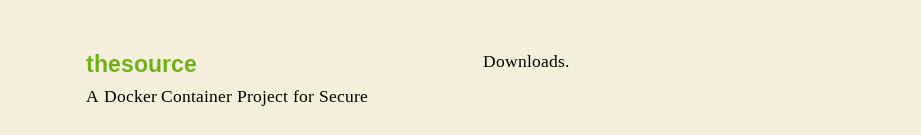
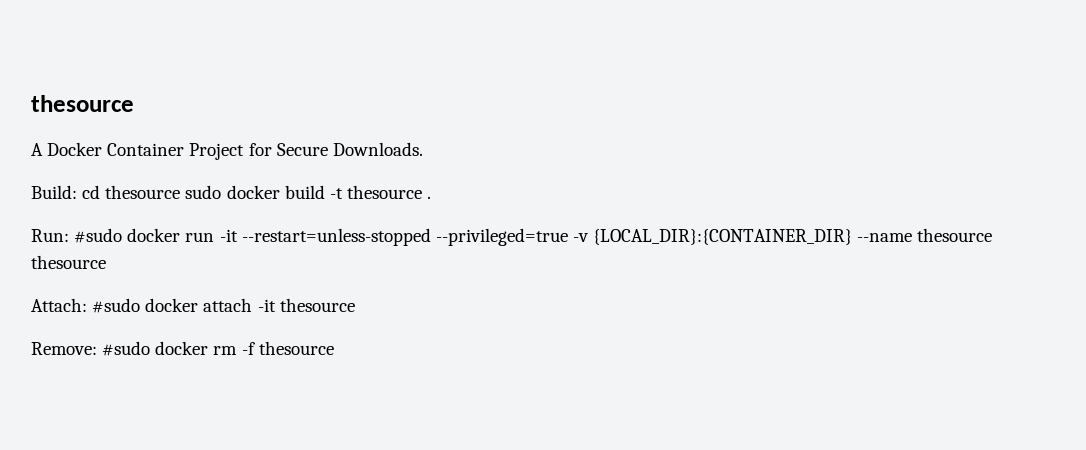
+ Build: cd thesource sudo docker build -t thesource .
+ Run: #sudo docker run -it --restart=unless-stopped --privileged=true -v {LOCAL_DIR}:{CONTAINER_DIR} --name thesource thesource
+ Attach: #sudo docker attach -it thesource
+ Remove: #sudo docker rm -f thesource

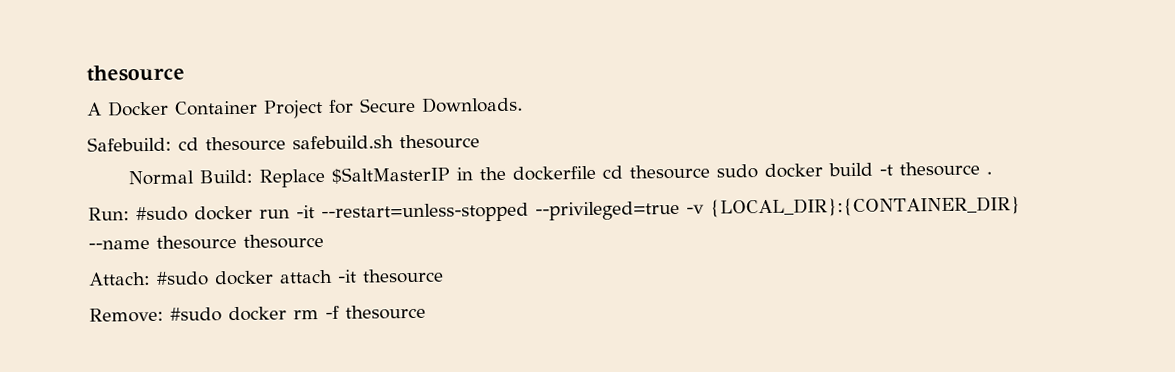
- Build: cd thesource sudo docker build -t thesource .
+ Safebuild: cd thesource safebuild.sh thesource
+ Normal Build: Replace $SaltMasterIP in the dockerfile cd thesource sudo docker build -t thesource .

